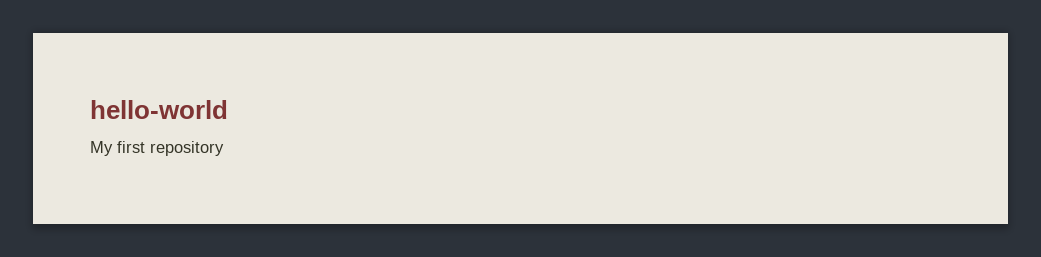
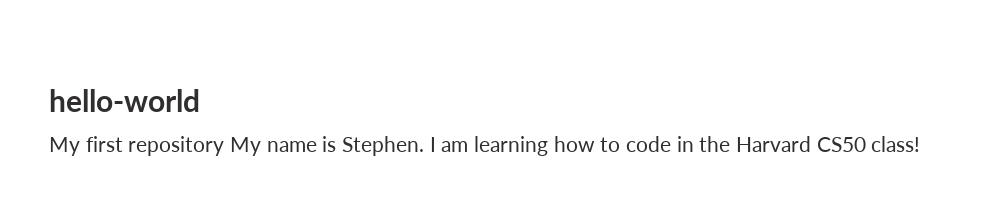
- My first repository
+ My first repository My name is Stephen. I am learning how to code in the Harvard CS50 class!

